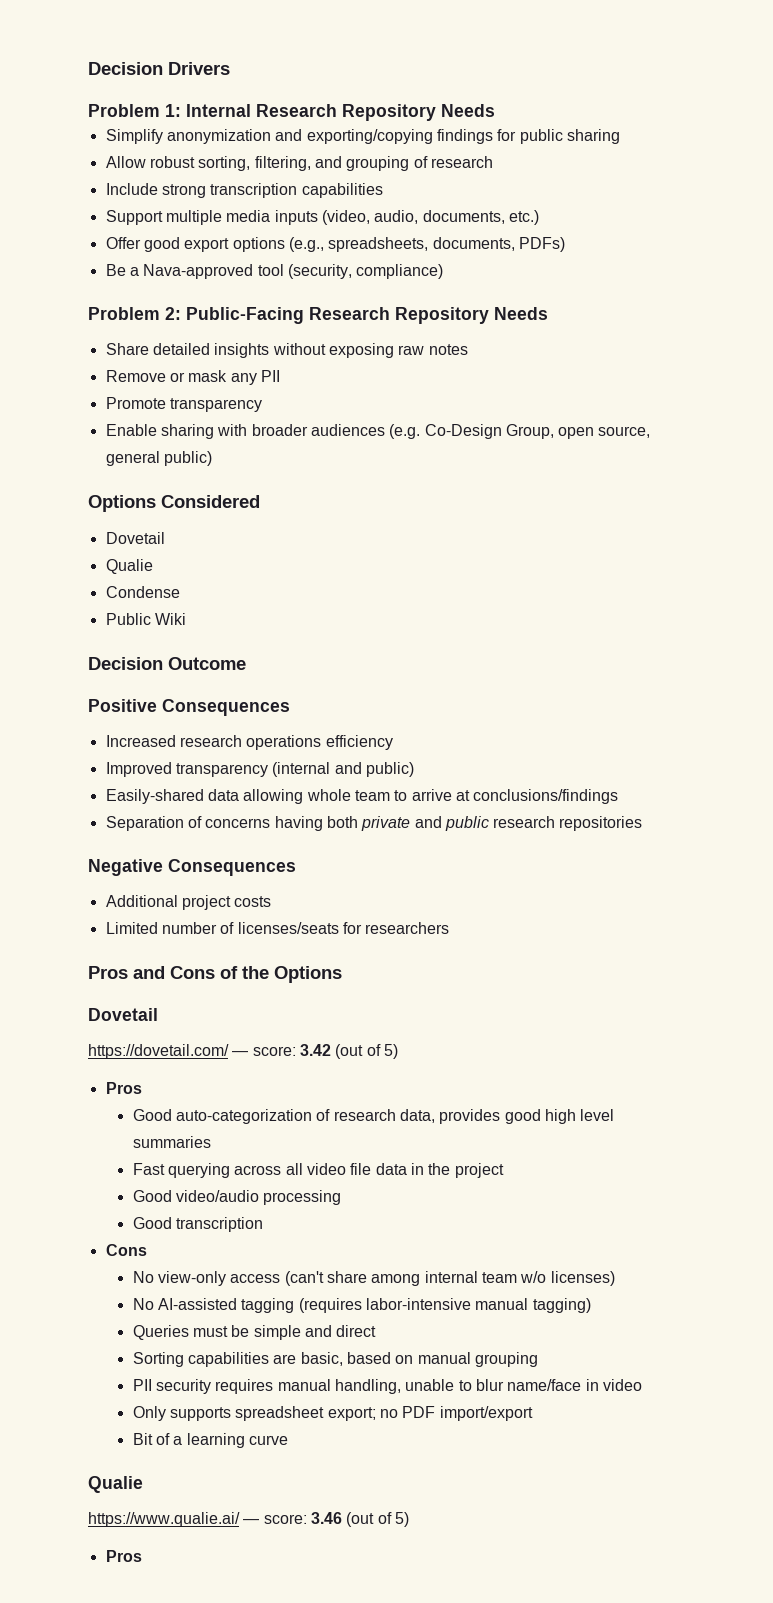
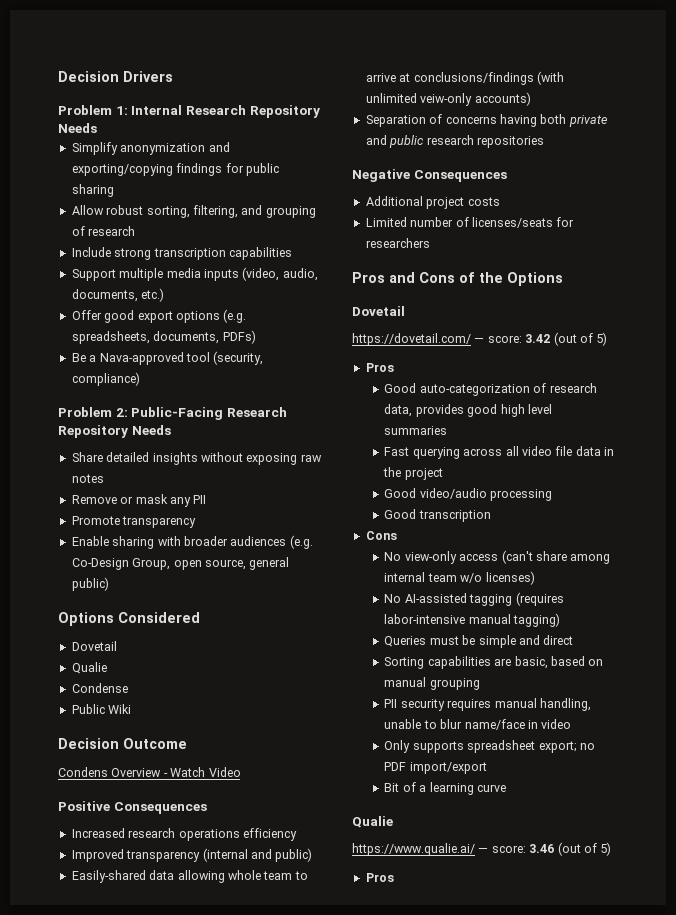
- Offer good export options (e.g., spreadsheets, documents, PDFs)
+ Offer good export options (e.g. spreadsheets, documents, PDFs)
+ Condens Overview - Watch Video
- Easily-shared data allowing whole team to arrive at conclusions/findings
+ Easily-shared data allowing whole team to arrive at conclusions/findings (with unlimited veiw-only accounts)

